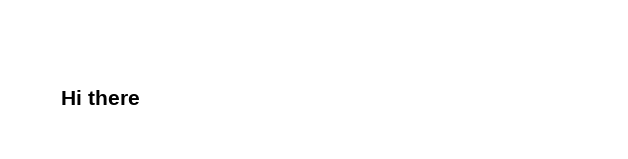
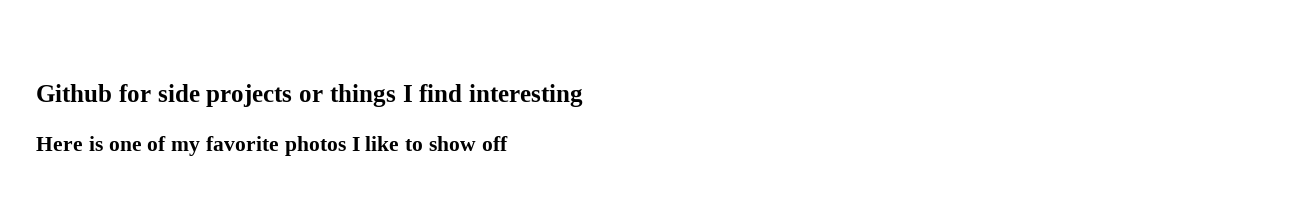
- Hi there
+ Github for side projects or things I find interesting
+ Here is one of my favorite photos I like to show off

